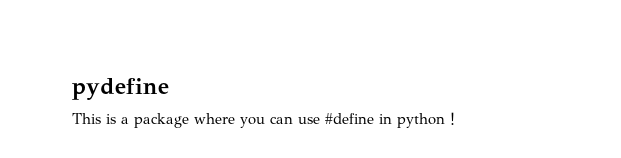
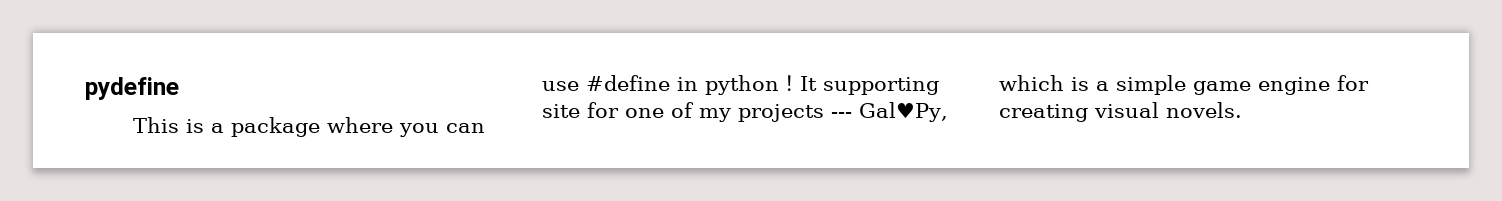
+ It supporting site for one of my projects --- Gal♥Py, which is a simple game engine for creating visual novels.

